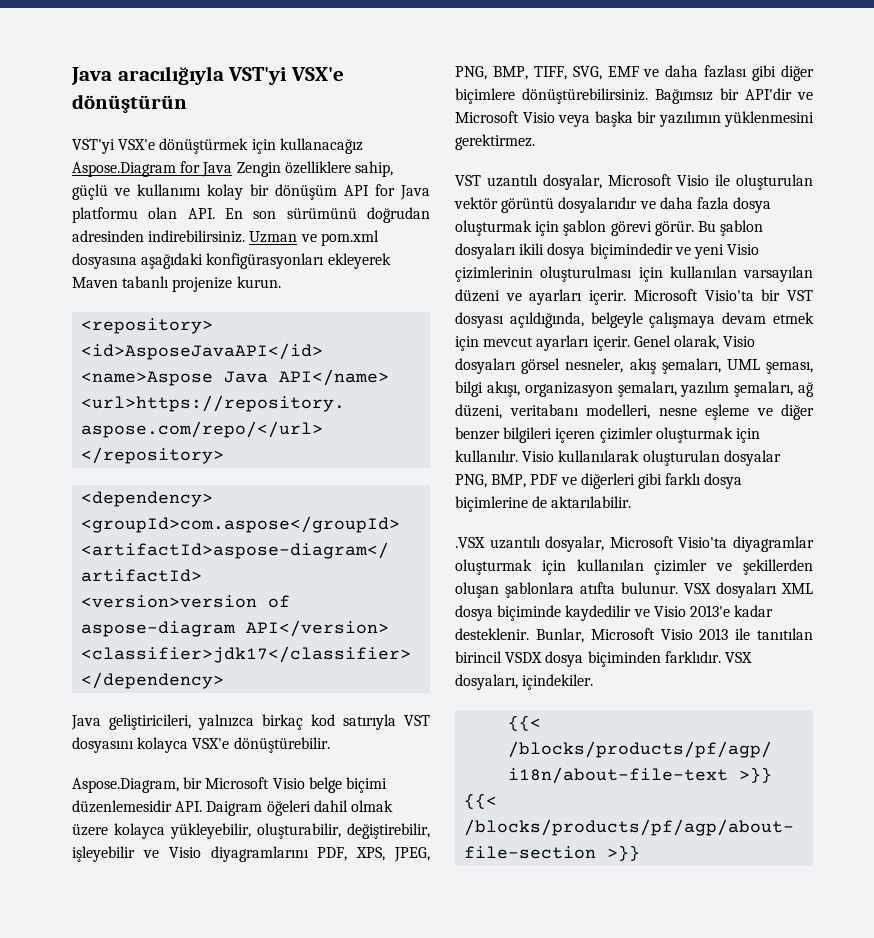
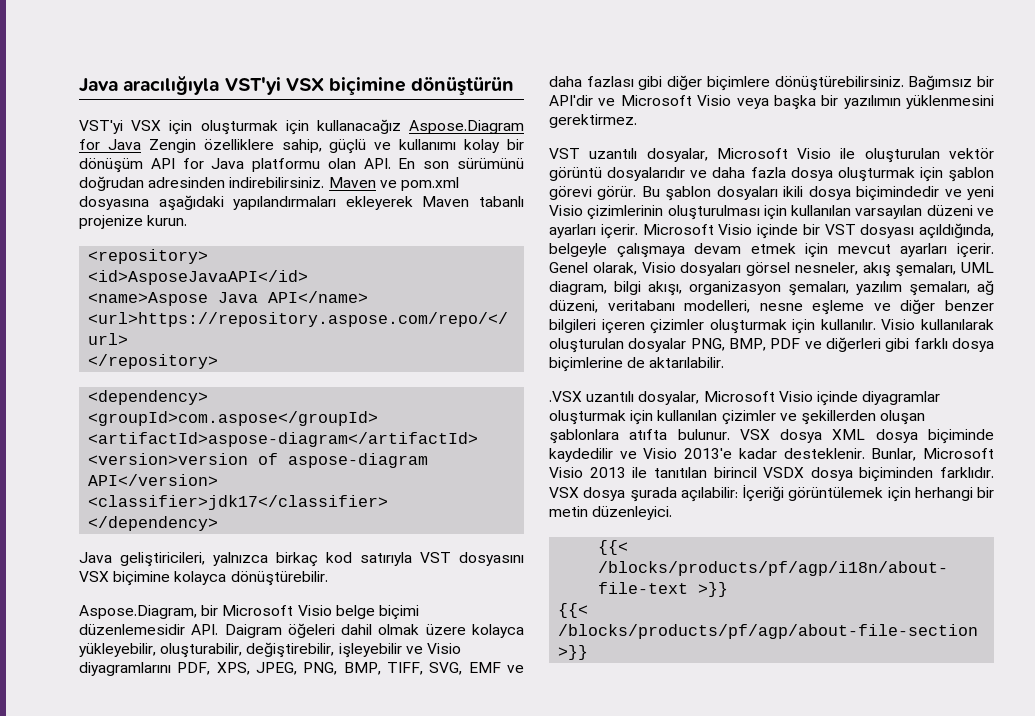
- Java aracılığıyla VST'yi VSX'e dönüştürün
+ Java aracılığıyla VST'yi VSX biçimine dönüştürün
- VST'yi VSX'e dönüştürmek için kullanacağız Aspose.Diagram for Java Zengin özelliklere sahip, güçlü ve kullanımı kolay bir dönüşüm API for Java platformu olan API. En son sürümünü doğrudan adresinden indirebilirsiniz.
+ VST'yi VSX için oluşturmak için kullanacağız Aspose.Diagram for Java Zengin özelliklere sahip, güçlü ve kullanımı kolay bir dönüşüm API for Java platformu olan API. En son sürümünü doğrudan adresinden indirebilirsiniz.
- Uzman ve pom.xml dosyasına aşağıdaki konfigürasyonları ekleyerek Maven tabanlı projenize kurun.
+ Maven ve pom.xml dosyasına aşağıdaki yapılandırmaları ekleyerek Maven tabanlı projenize kurun.
- Java geliştiricileri, yalnızca birkaç kod satırıyla VST dosyasını kolayca VSX'e dönüştürebilir.
+ Java geliştiricileri, yalnızca birkaç kod satırıyla VST dosyasını VSX biçimine kolayca dönüştürebilir.
- Microsoft Visio'ta bir VST dosyası açıldığında, belgeyle çalışmaya devam etmek için mevcut ayarları içerir.
+ Microsoft Visio içinde bir VST dosyası açıldığında, belgeyle çalışmaya devam etmek için mevcut ayarları içerir.
- Genel olarak, Visio dosyaları görsel nesneler, akış şemaları, UML şeması, bilgi akışı, organizasyon şemaları, yazılım şemaları, ağ düzeni, veritabanı modelleri, nesne eşleme ve diğer benzer bilgileri içeren çizimler oluşturmak için kullanılır.
+ Genel olarak, Visio dosyaları görsel nesneler, akış şemaları, UML diagram, bilgi akışı, organizasyon şemaları, yazılım şemaları, ağ düzeni, veritabanı modelleri, nesne eşleme ve diğer benzer bilgileri içeren çizimler oluşturmak için kullanılır.
- .VSX uzantılı dosyalar, Microsoft Visio'ta diyagramlar oluşturmak için kullanılan çizimler ve şekillerden oluşan şablonlara atıfta bulunur.
+ .VSX uzantılı dosyalar, Microsoft Visio içinde diyagramlar oluşturmak için kullanılan çizimler ve şekillerden oluşan şablonlara atıfta bulunur.
- VSX dosyaları XML dosya biçiminde kaydedilir ve Visio 2013'e kadar desteklenir.
+ VSX dosya XML dosya biçiminde kaydedilir ve Visio 2013'e kadar desteklenir.
- VSX dosyaları, içindekiler.
+ VSX dosya şurada açılabilir: İçeriği görüntülemek için herhangi bir metin düzenleyici.

